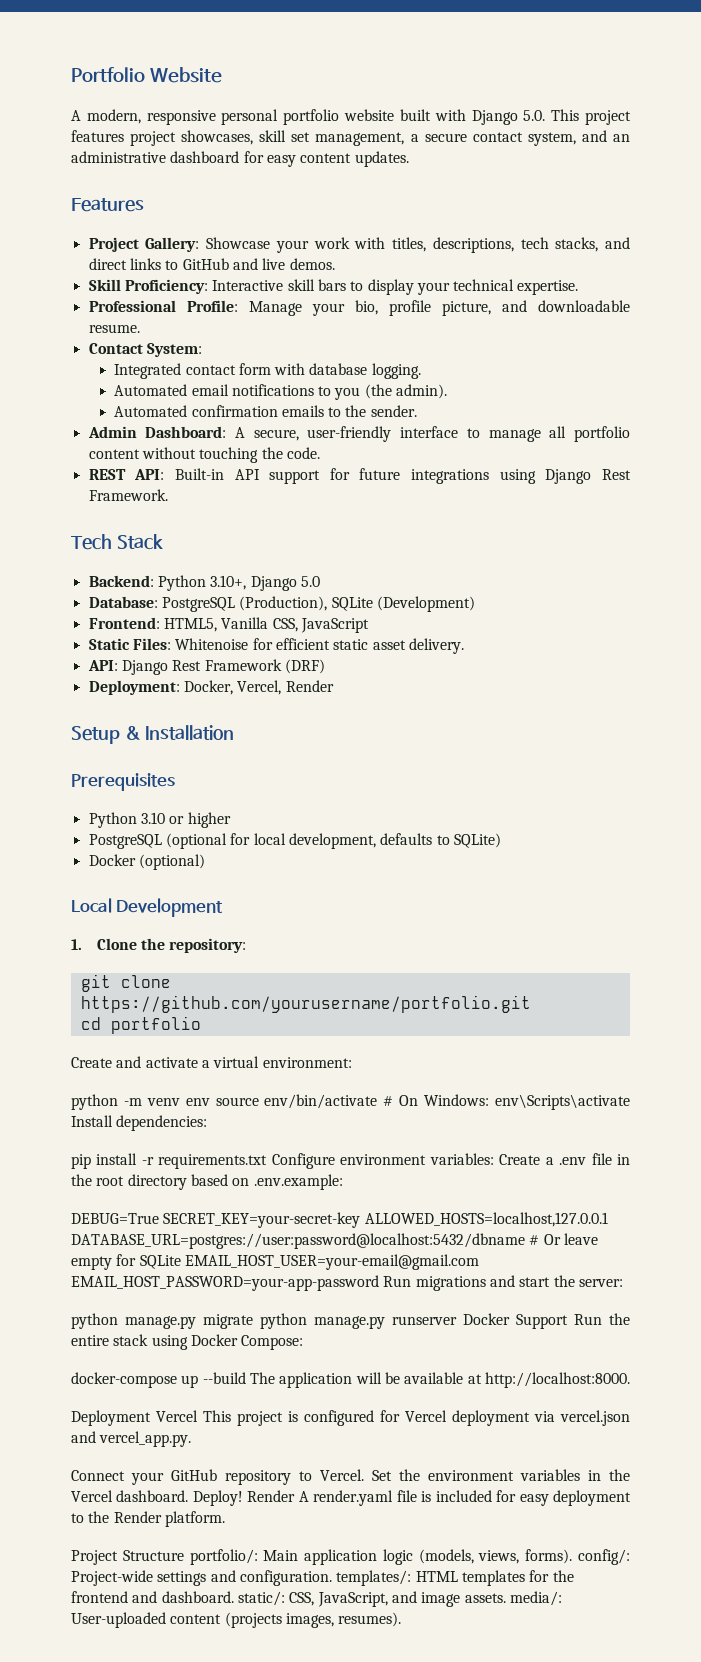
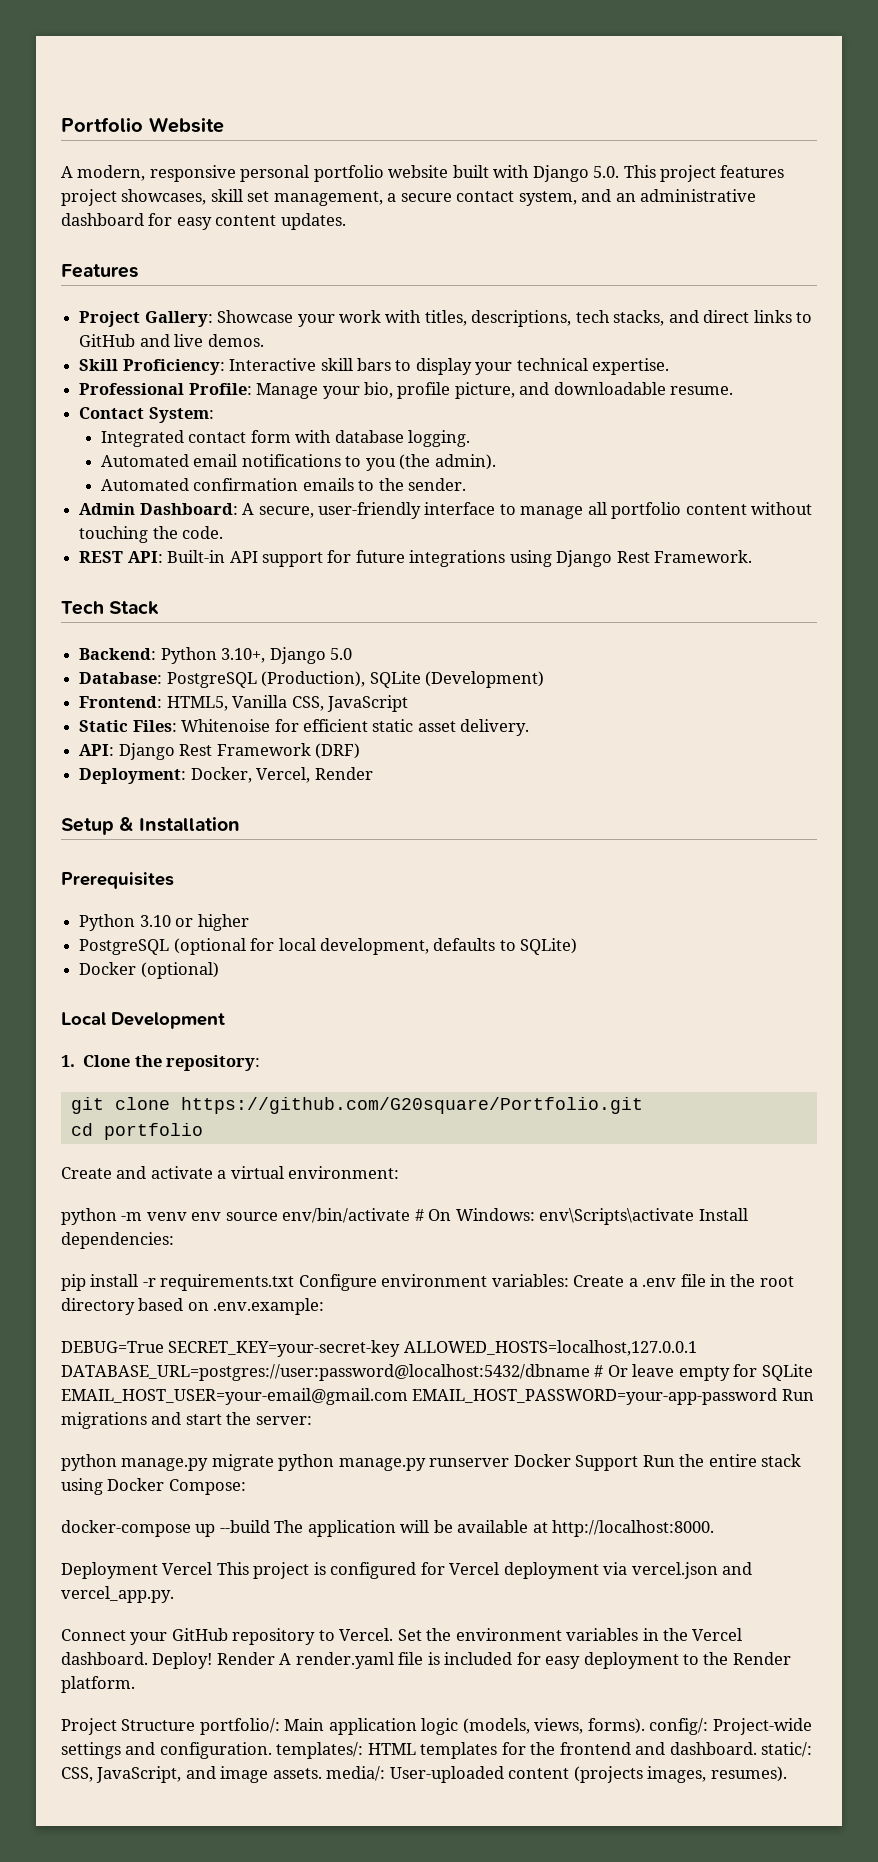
- git clone https://github.com/yourusername/portfolio.git
+ git clone https://github.com/G20square/Portfolio.git

